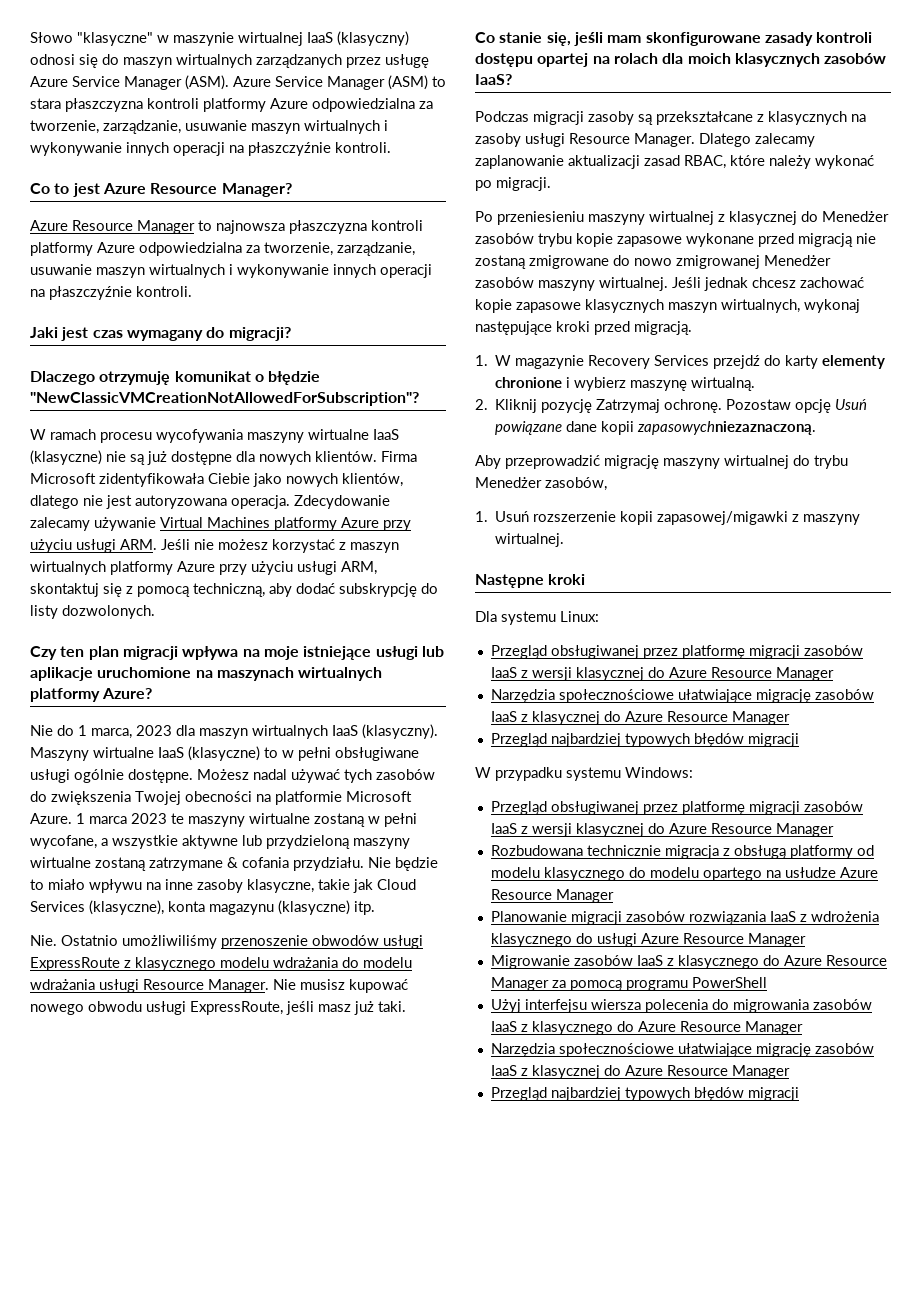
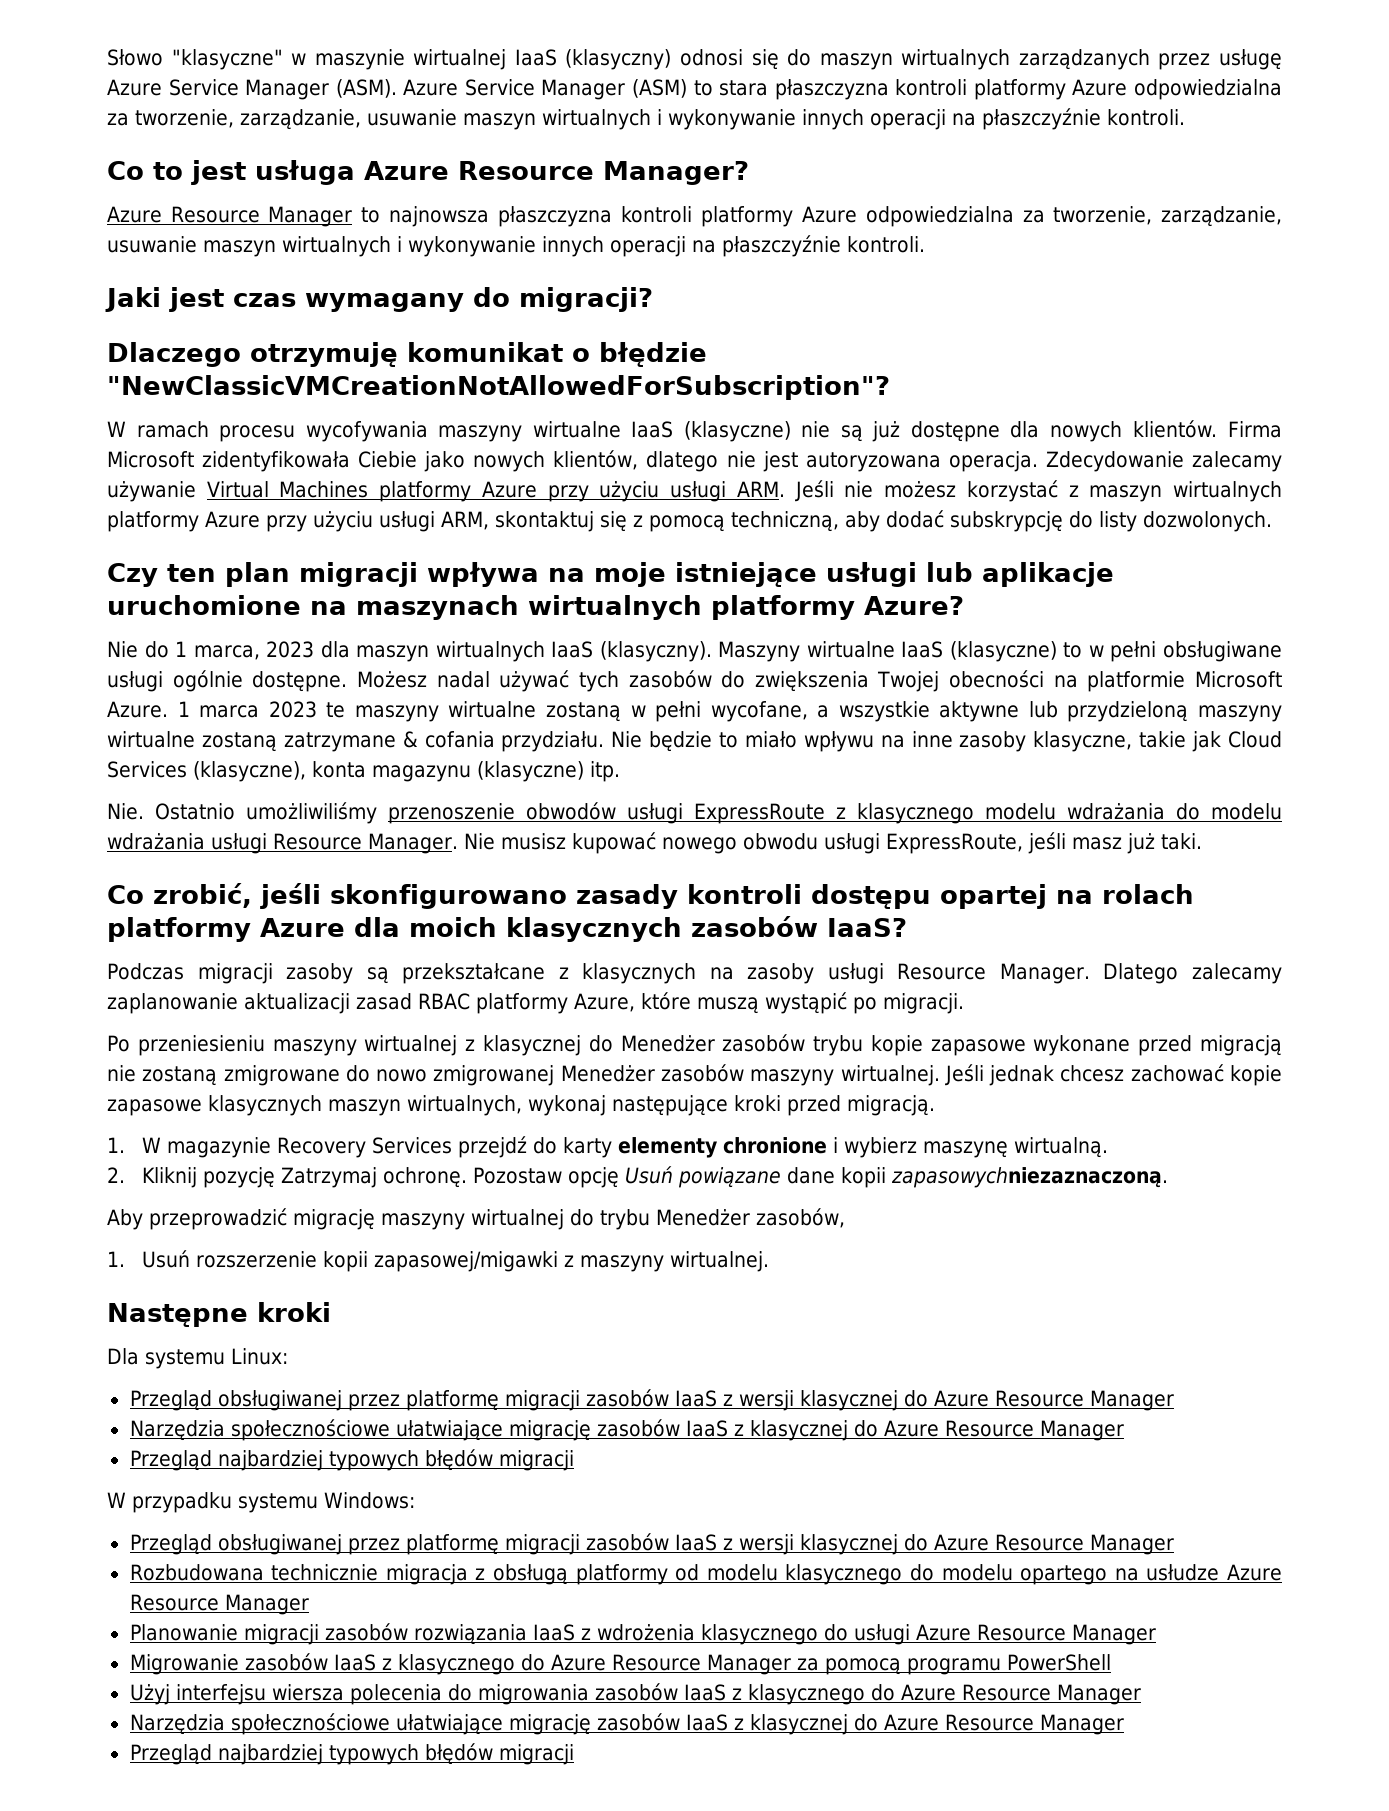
- Co to jest Azure Resource Manager?
+ Co to jest usługa Azure Resource Manager?
- Co stanie się, jeśli mam skonfigurowane zasady kontroli dostępu opartej na rolach dla moich klasycznych zasobów IaaS?
+ Co zrobić, jeśli skonfigurowano zasady kontroli dostępu opartej na rolach platformy Azure dla moich klasycznych zasobów IaaS?
- Dlatego zalecamy zaplanowanie aktualizacji zasad RBAC, które należy wykonać po migracji.
+ Dlatego zalecamy zaplanowanie aktualizacji zasad RBAC platformy Azure, które muszą wystąpić po migracji.

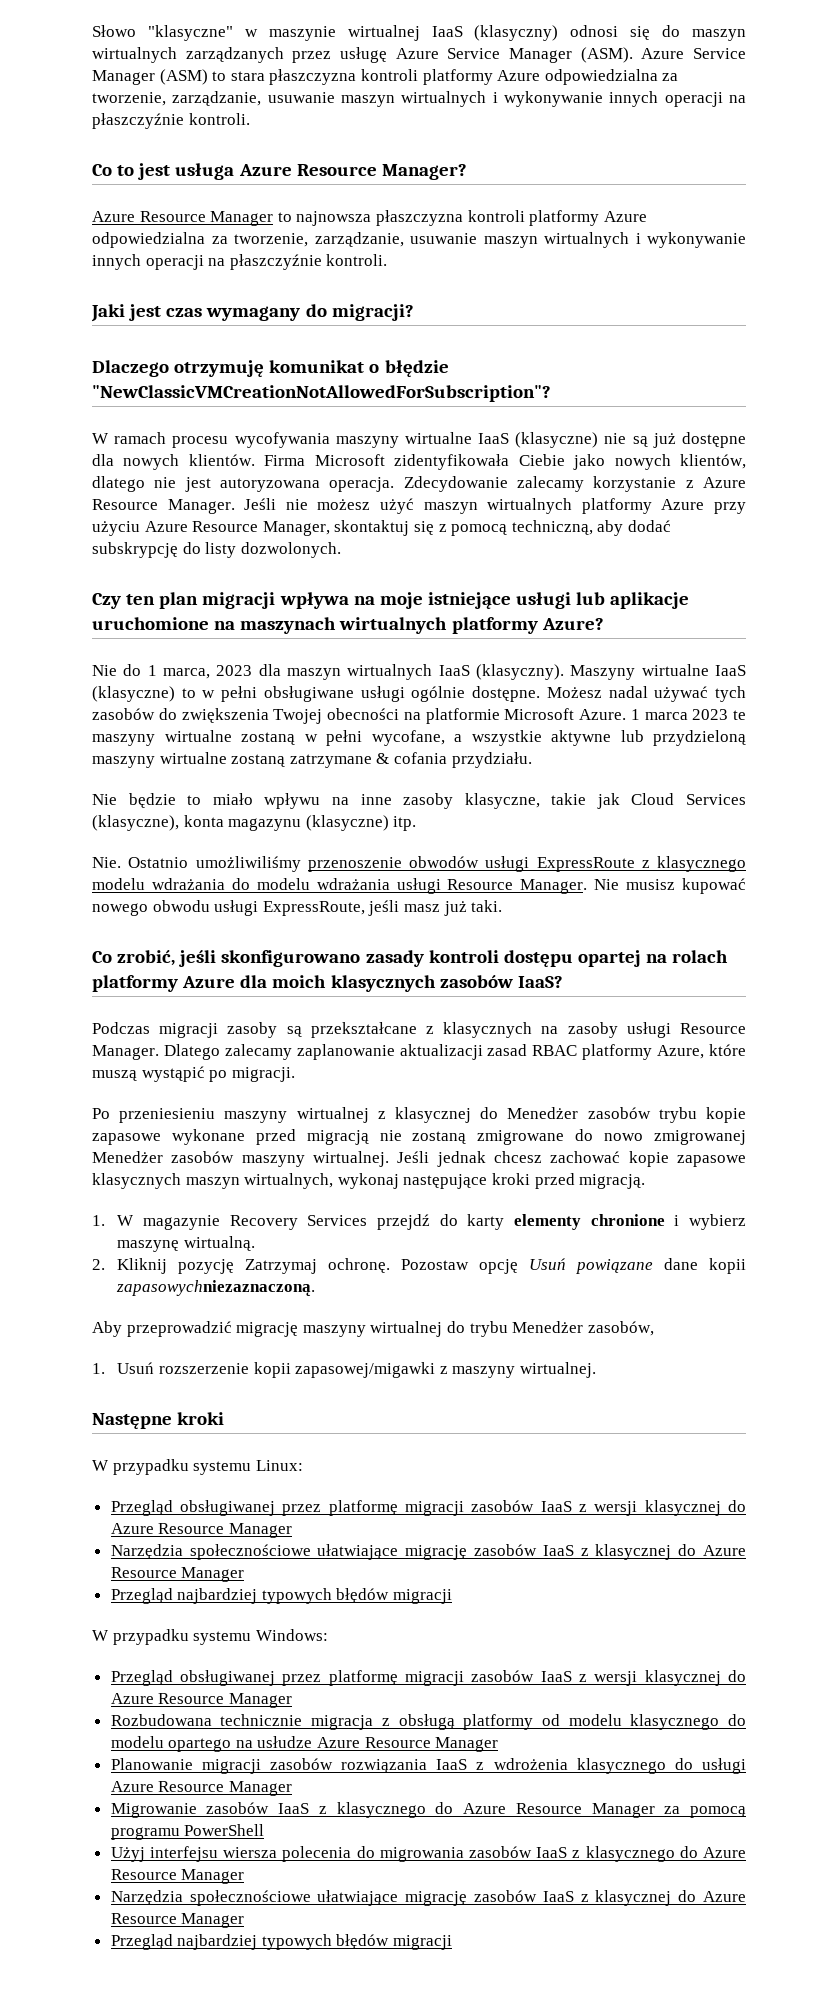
- Zdecydowanie zalecamy używanie Virtual Machines platformy Azure przy użyciu usługi ARM. Jeśli nie możesz korzystać z maszyn wirtualnych platformy Azure przy użyciu usługi ARM, skontaktuj się z pomocą techniczną, aby dodać subskrypcję do listy dozwolonych.
+ Zdecydowanie zalecamy korzystanie z Azure Resource Manager. Jeśli nie możesz użyć maszyn wirtualnych platformy Azure przy użyciu Azure Resource Manager, skontaktuj się z pomocą techniczną, aby dodać subskrypcję do listy dozwolonych.
- 1 marca 2023 te maszyny wirtualne zostaną w pełni wycofane, a wszystkie aktywne lub przydzieloną maszyny wirtualne zostaną zatrzymane & cofania przydziału. Nie będzie to miało wpływu na inne zasoby klasyczne, takie jak Cloud Services (klasyczne), konta magazynu (klasyczne) itp.
+ 1 marca 2023 te maszyny wirtualne zostaną w pełni wycofane, a wszystkie aktywne lub przydzieloną maszyny wirtualne zostaną zatrzymane & cofania przydziału.
+ Nie będzie to miało wpływu na inne zasoby klasyczne, takie jak Cloud Services (klasyczne), konta magazynu (klasyczne) itp.
- Dla systemu Linux:
+ W przypadku systemu Linux:

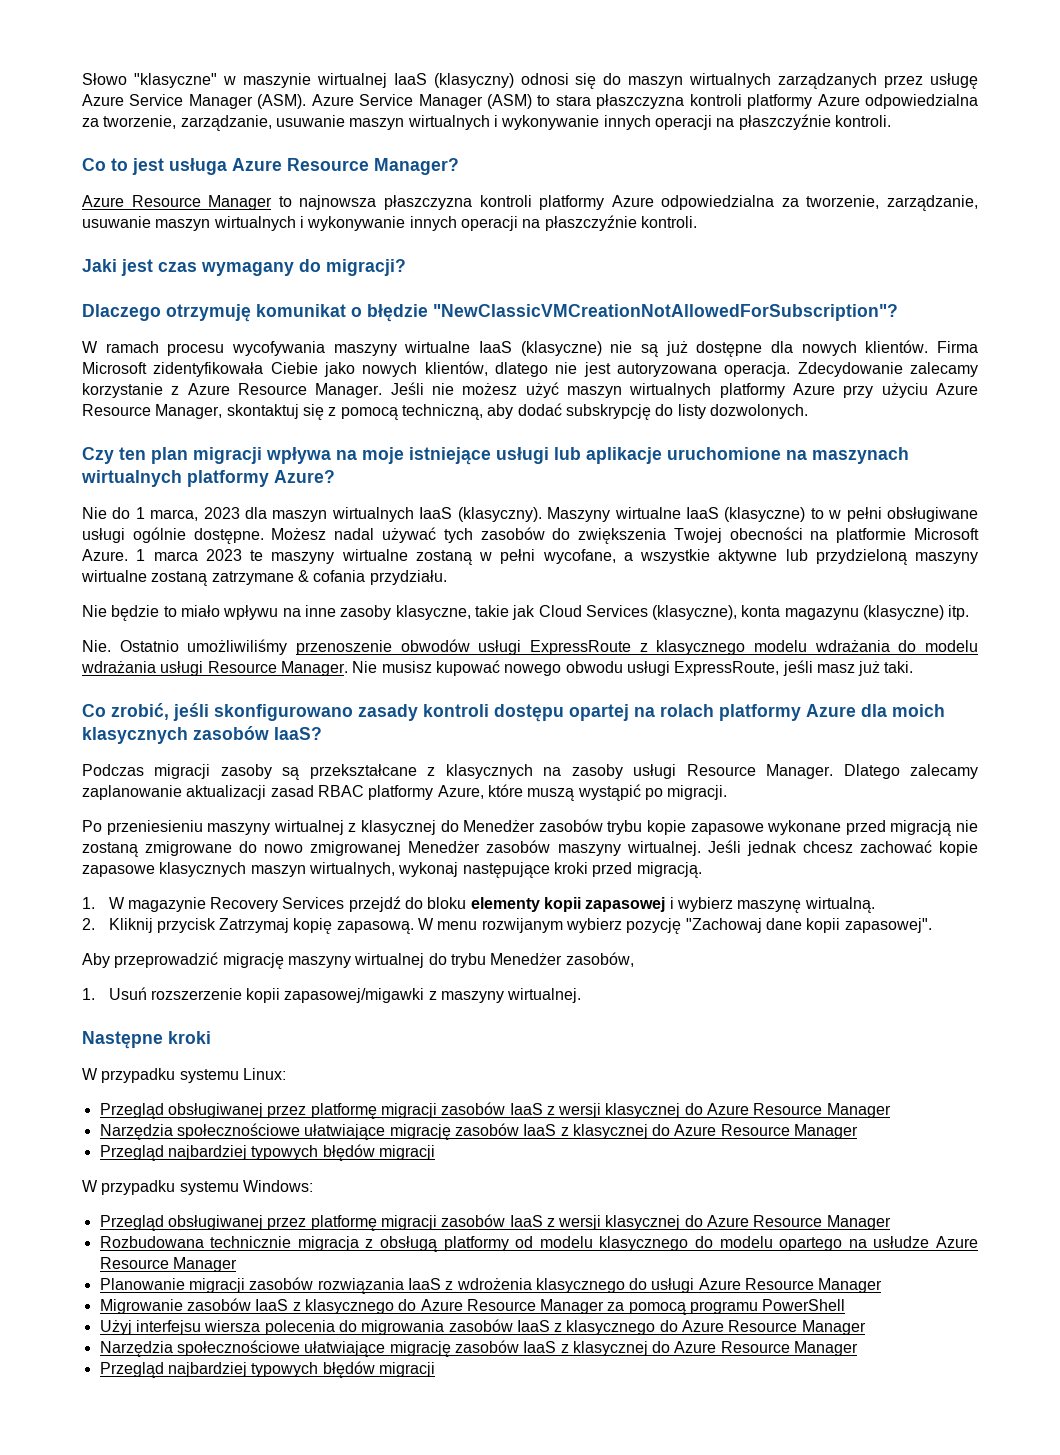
- 1. W magazynie Recovery Services przejdź do karty elementy chronione i wybierz maszynę wirtualną.
+ 1. W magazynie Recovery Services przejdź do bloku elementy kopii zapasowej i wybierz maszynę wirtualną.
- 2. Kliknij pozycję Zatrzymaj ochronę. Pozostaw opcję Usuń powiązane dane kopii zapasowychniezaznaczoną.
+ 2. Kliknij przycisk Zatrzymaj kopię zapasową. W menu rozwijanym wybierz pozycję "Zachowaj dane kopii zapasowej".

